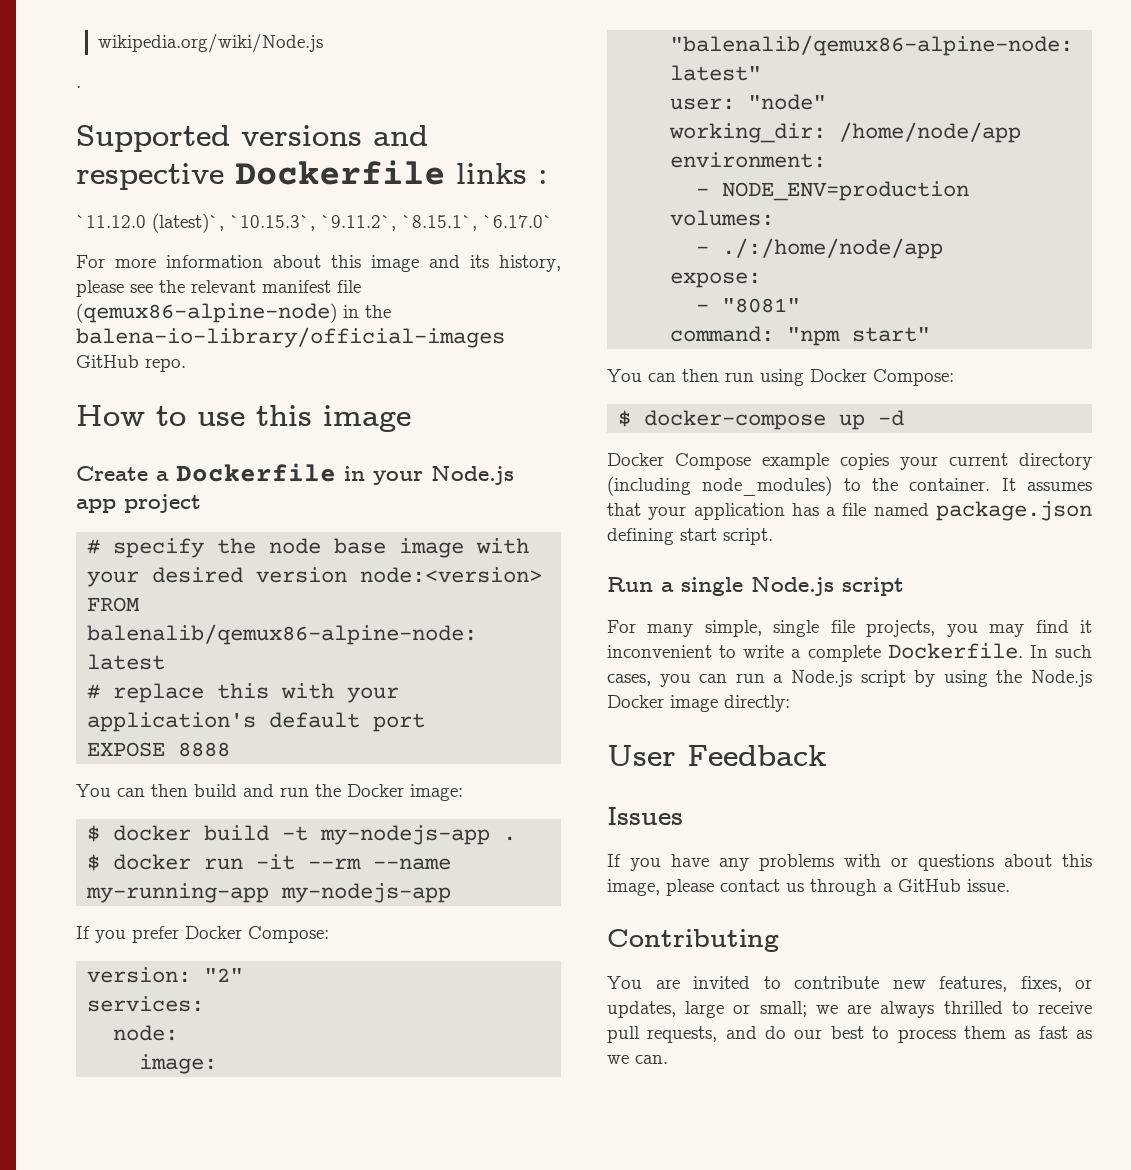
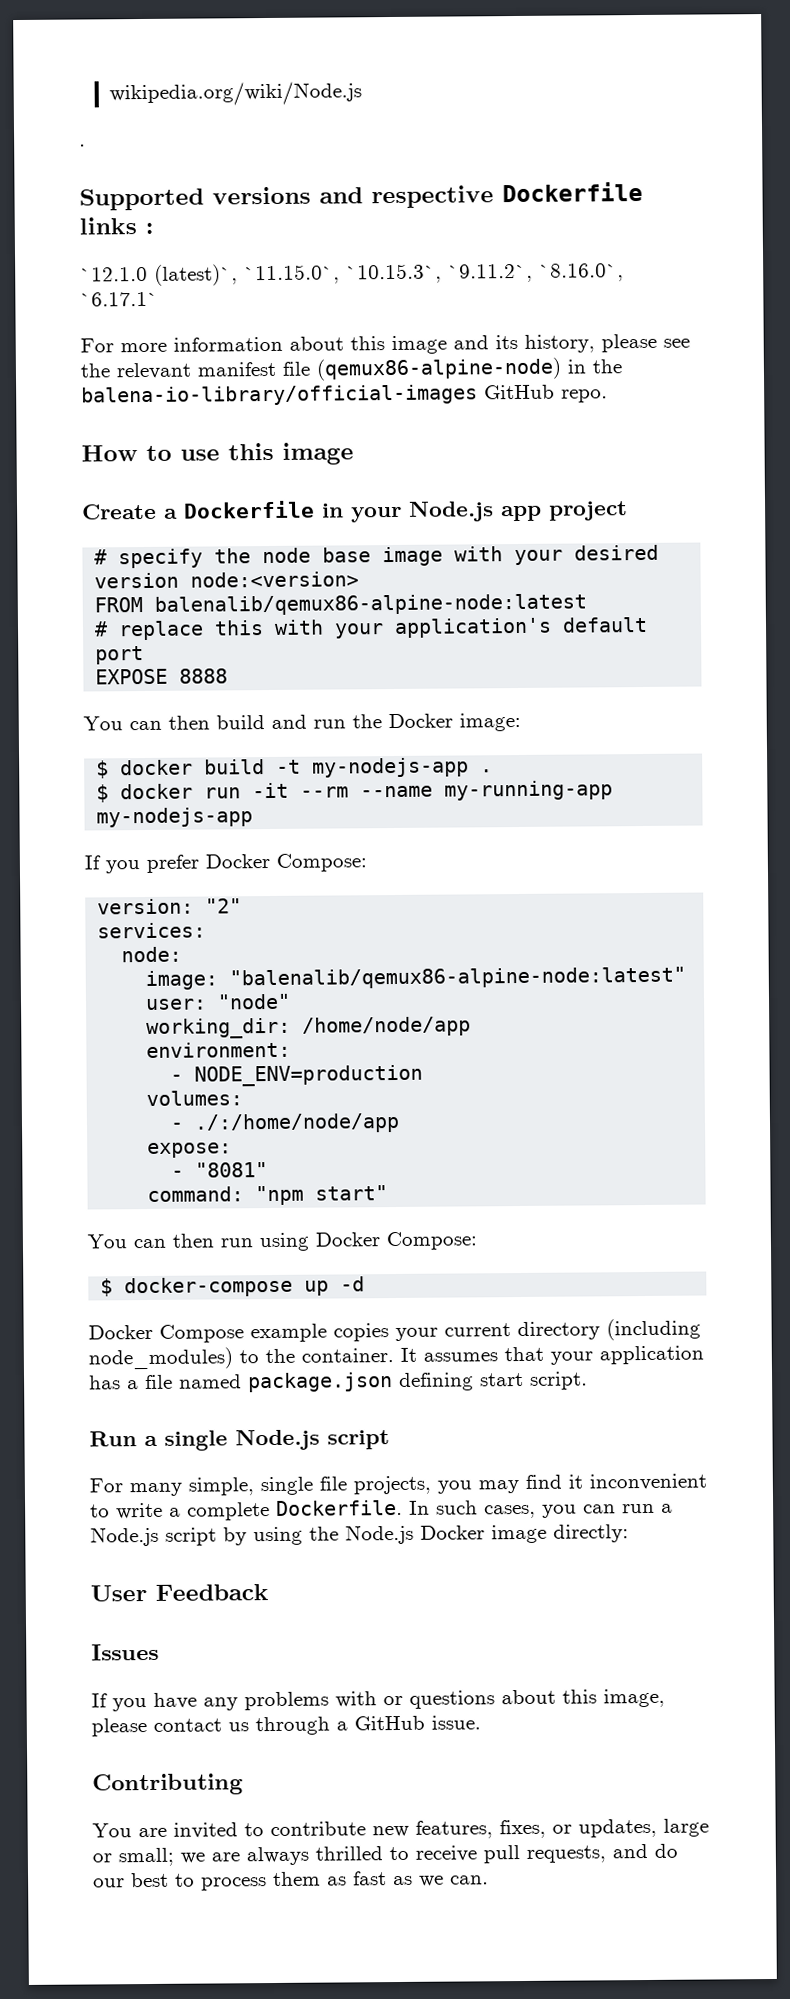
- `11.12.0 (latest)`, `10.15.3`, `9.11.2`, `8.15.1`, `6.17.0`
+ `12.1.0 (latest)`, `11.15.0`, `10.15.3`, `9.11.2`, `8.16.0`, `6.17.1`

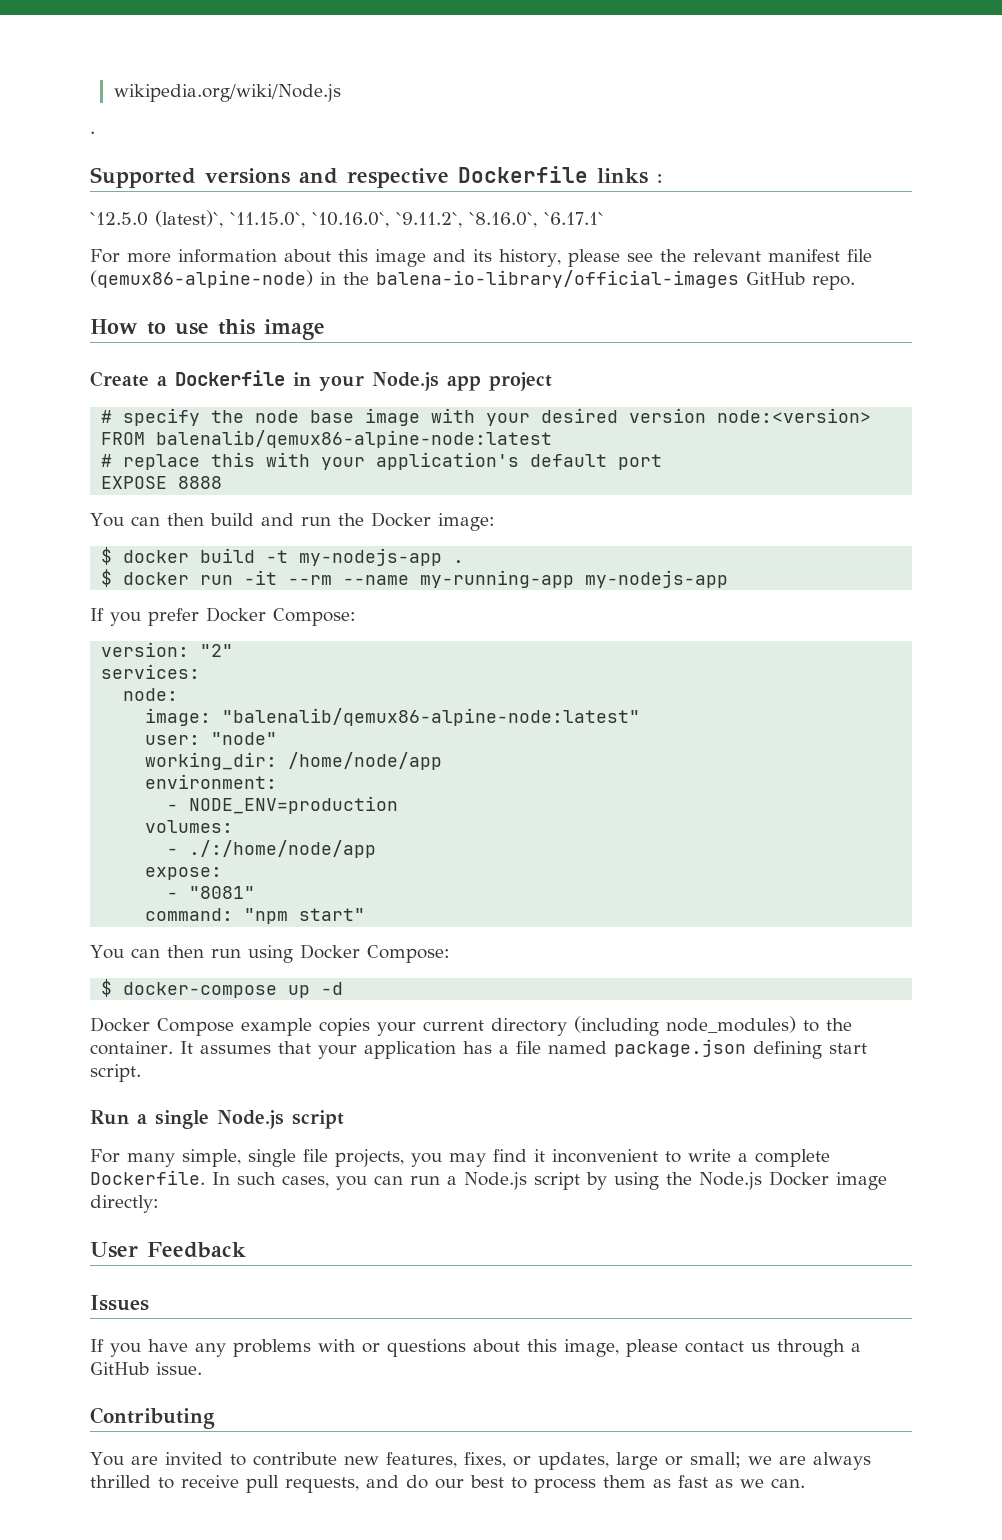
- `12.1.0 (latest)`, `11.15.0`, `10.15.3`, `9.11.2`, `8.16.0`, `6.17.1`
+ `12.5.0 (latest)`, `11.15.0`, `10.16.0`, `9.11.2`, `8.16.0`, `6.17.1`

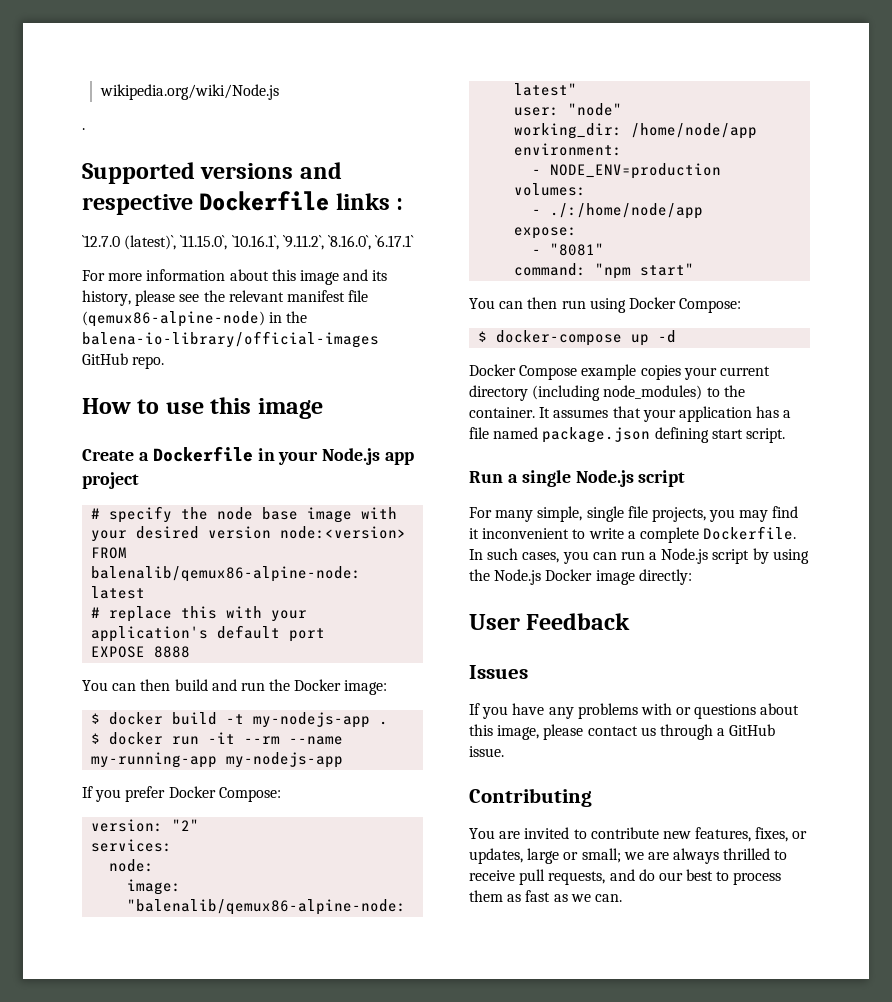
- `12.5.0 (latest)`, `11.15.0`, `10.16.0`, `9.11.2`, `8.16.0`, `6.17.1`
+ `12.7.0 (latest)`, `11.15.0`, `10.16.1`, `9.11.2`, `8.16.0`, `6.17.1`

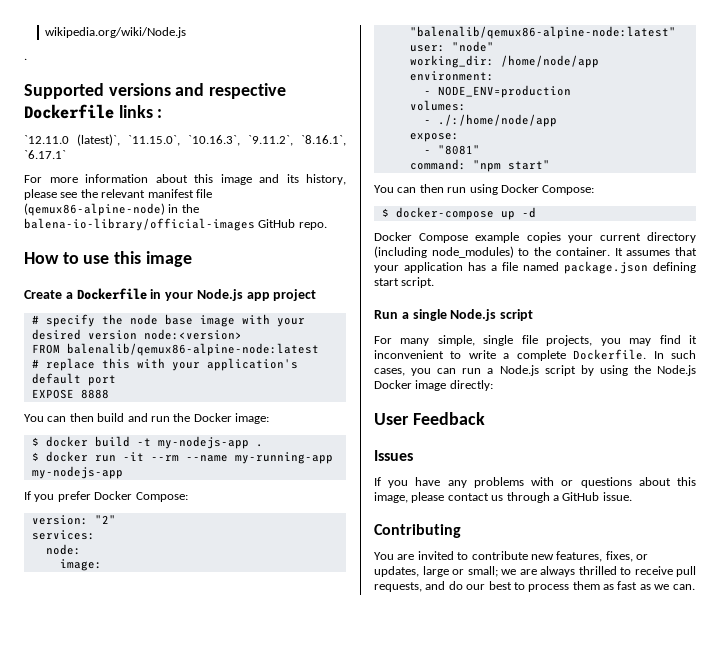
- `12.7.0 (latest)`, `11.15.0`, `10.16.1`, `9.11.2`, `8.16.0`, `6.17.1`
+ `12.11.0 (latest)`, `11.15.0`, `10.16.3`, `9.11.2`, `8.16.1`, `6.17.1`

